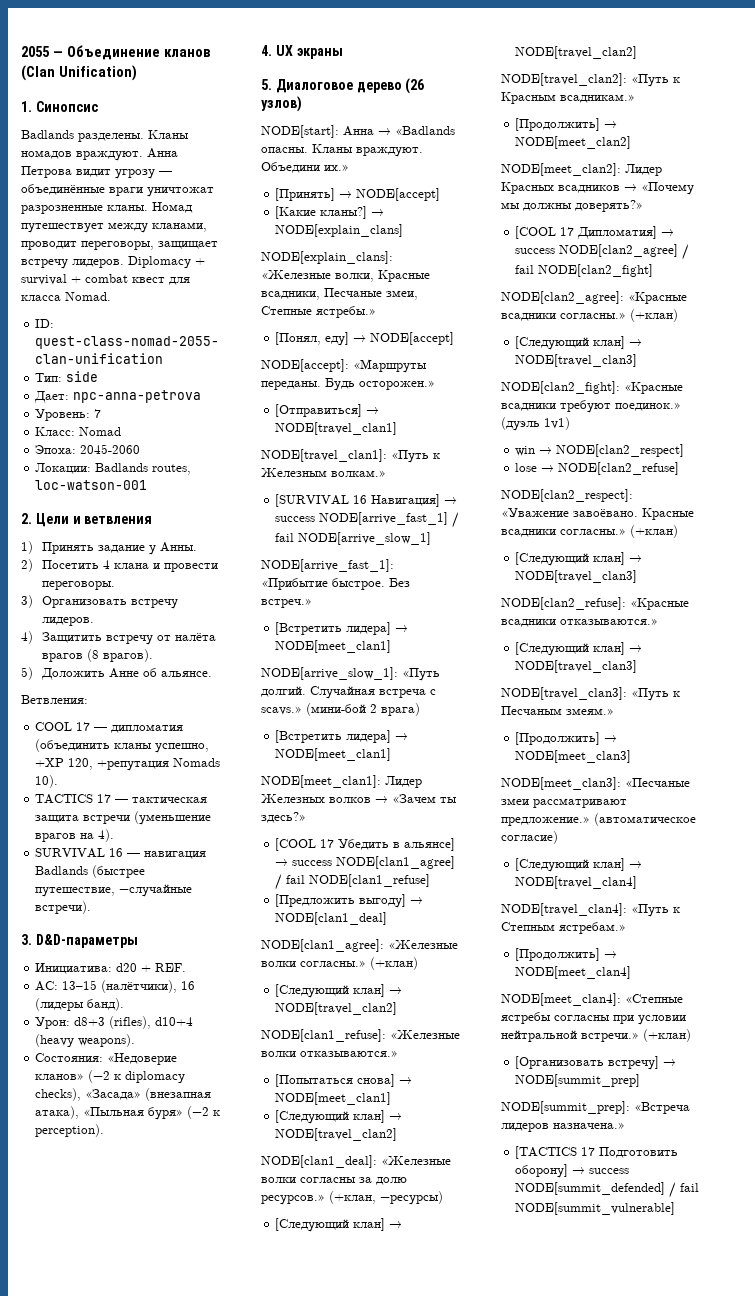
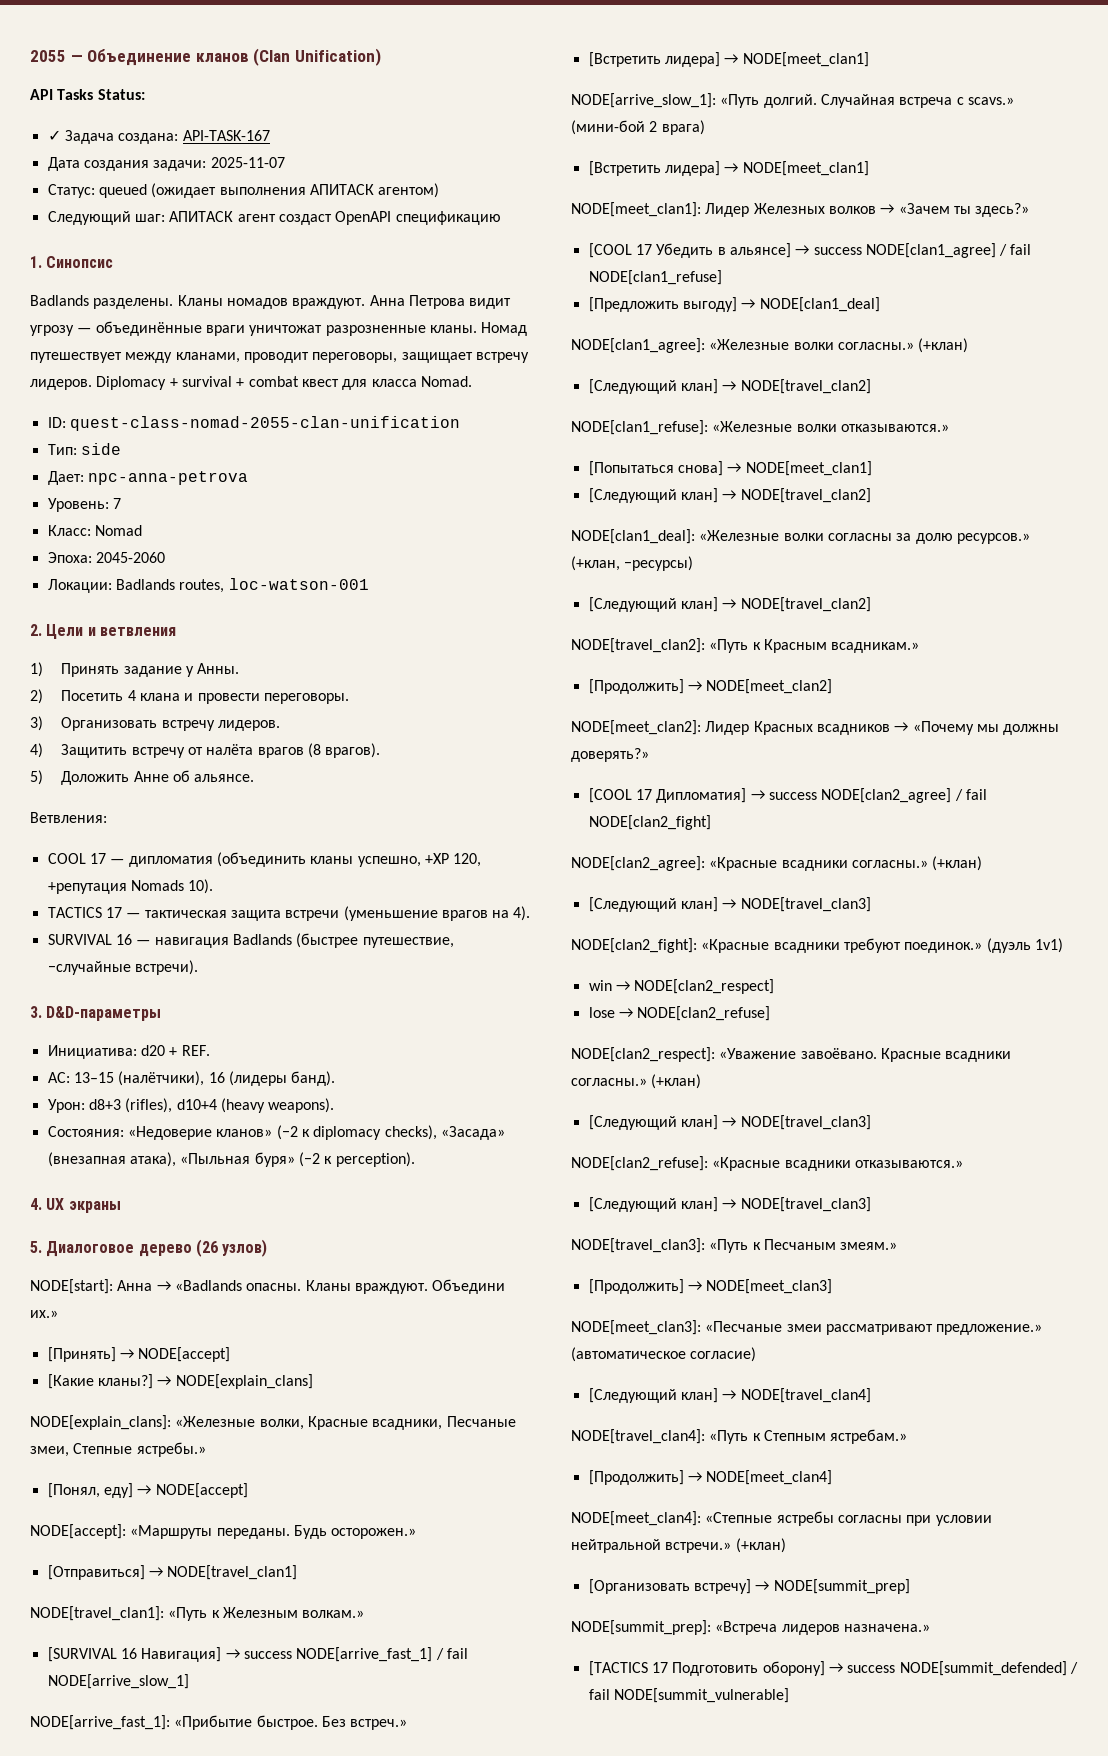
+ API Tasks Status:
+ ✓ Задача создана: API-TASK-167
+ Дата создания задачи: 2025-11-07
+ Статус: queued (ожидает выполнения АПИТАСК агентом)
+ Следующий шаг: АПИТАСК агент создаст OpenAPI спецификацию

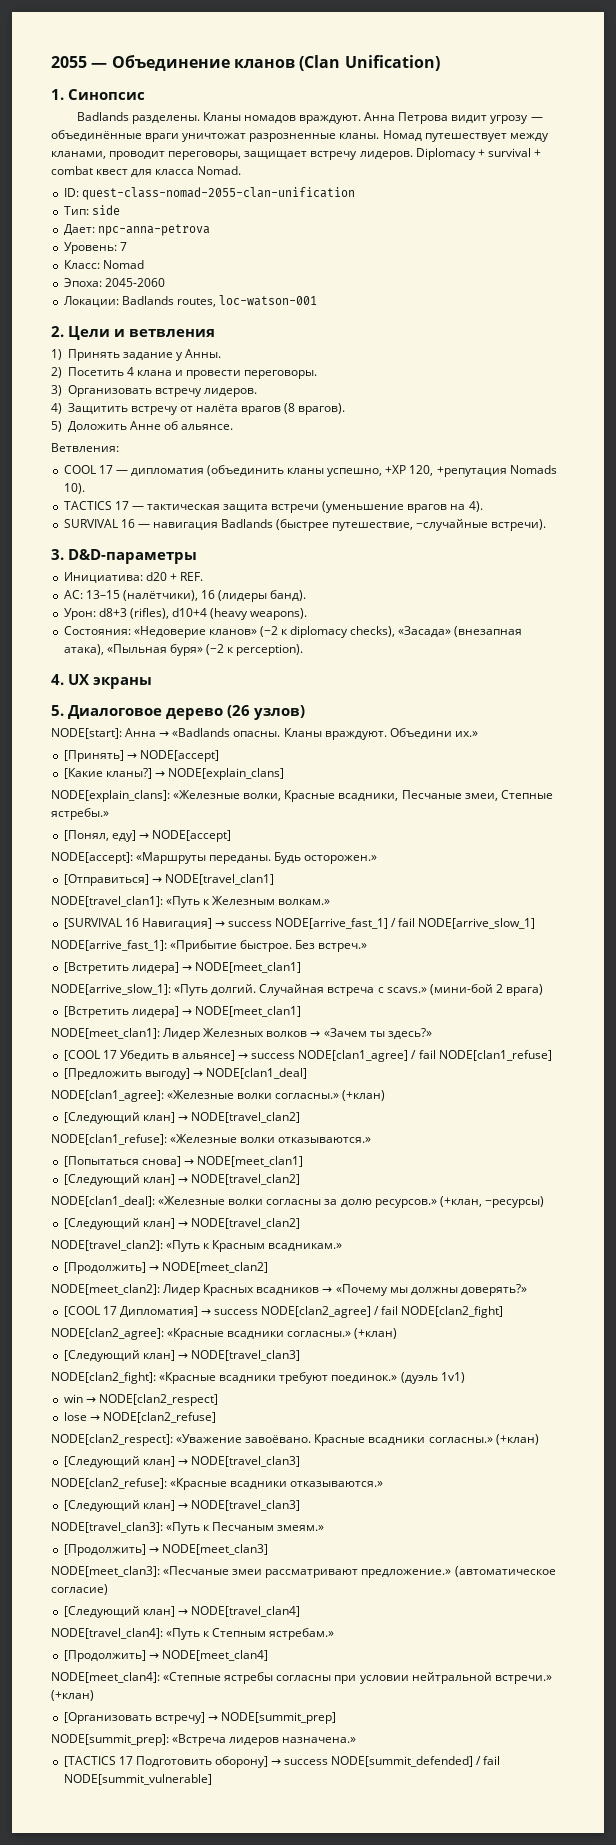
- API Tasks Status:
- ✓ Задача создана: API-TASK-167
- Дата создания задачи: 2025-11-07
- Статус: queued (ожидает выполнения АПИТАСК агентом)
- Следующий шаг: АПИТАСК агент создаст OpenAPI спецификацию

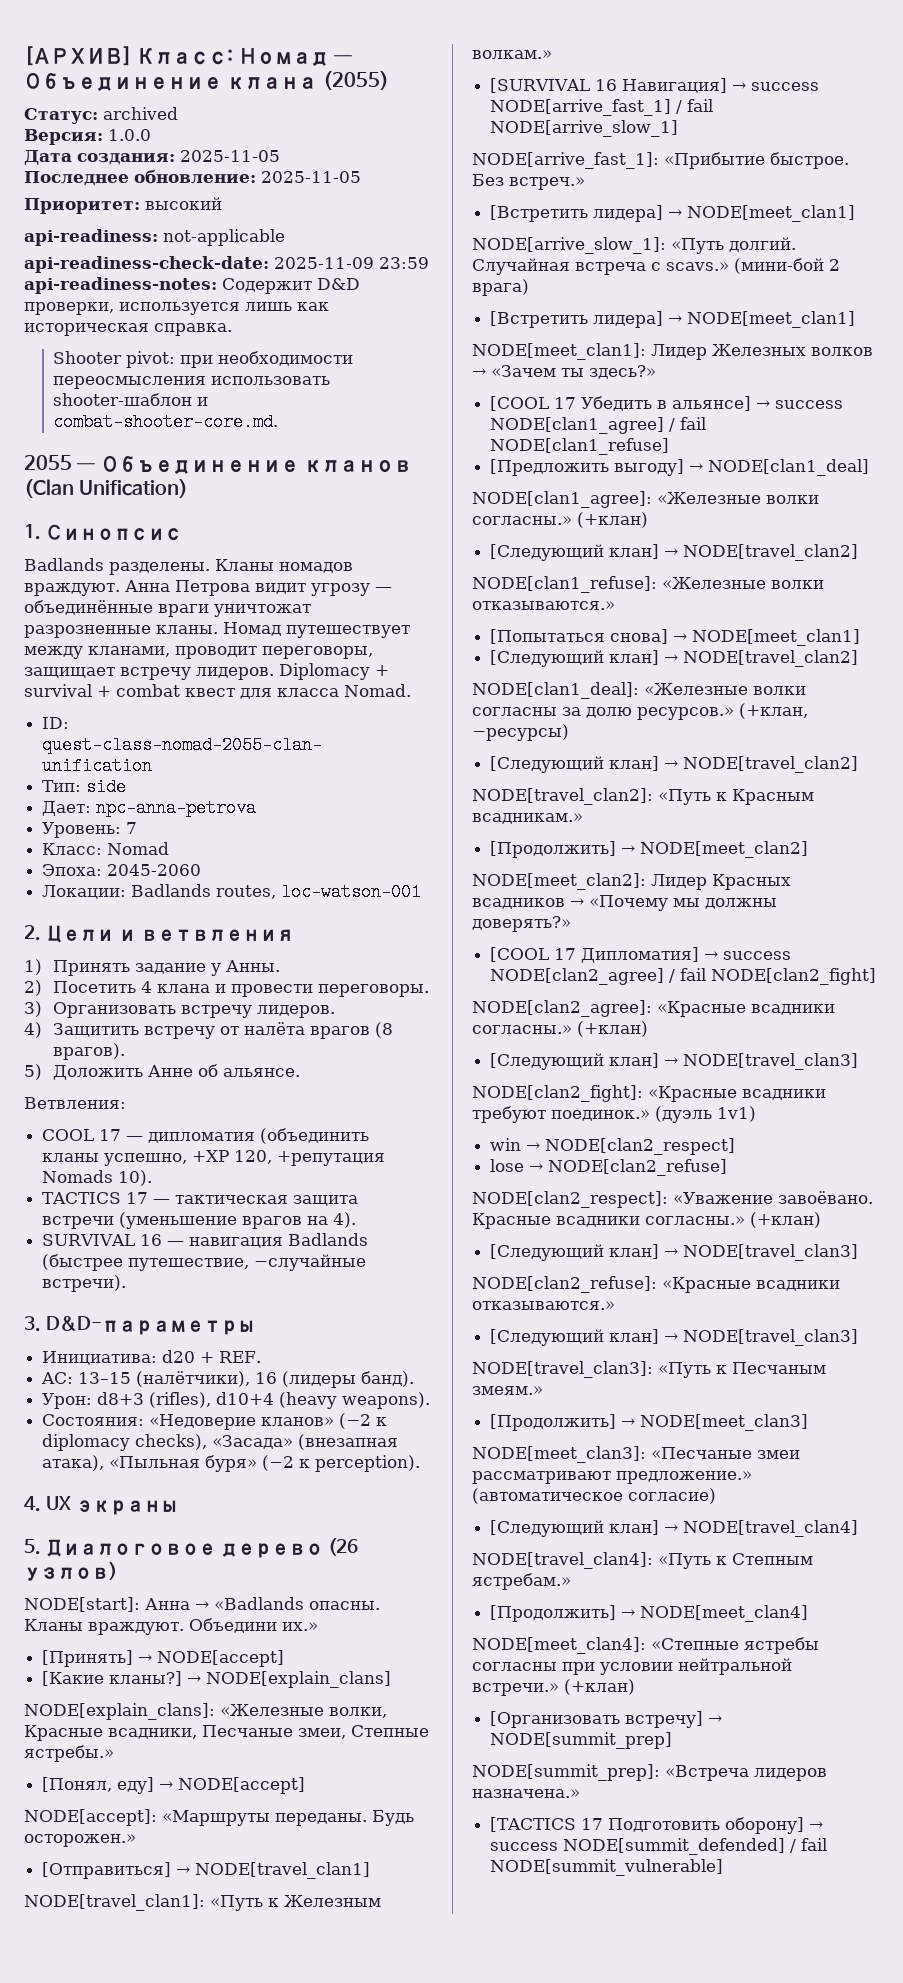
+ [АРХИВ] Класс: Номад — Объединение клана (2055)
+ Статус: archived
+ Версия: 1.0.0
+ Дата создания: 2025-11-05
+ Последнее обновление: 2025-11-05
+ Приоритет: высокий
+ api-readiness: not-applicable
+ api-readiness-check-date: 2025-11-09 23:59 api-readiness-notes: Содержит D&D проверки, используется лишь как историческая справка.
+ Shooter pivot: при необходимости переосмысления использовать shooter-шаблон и combat-shooter-core.md.

